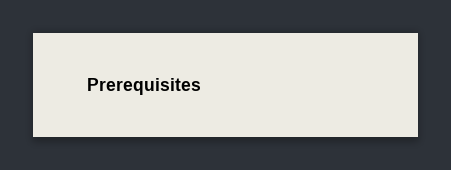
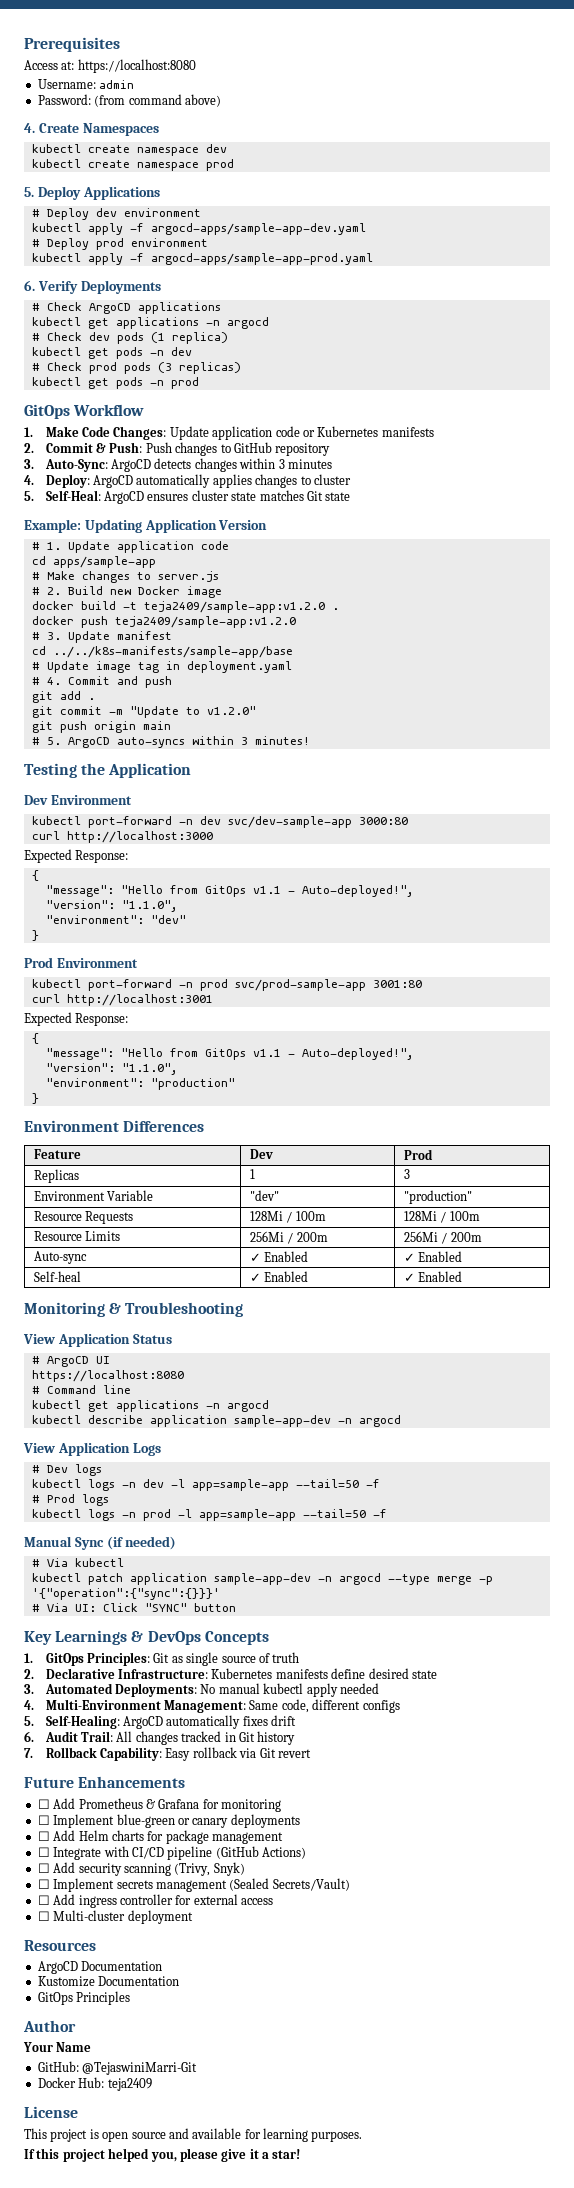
+ Access at: https://localhost:8080
+ Username: admin
+ Password: (from command above)
+ 4. Create Namespaces
+ kubectl create namespace dev
+ kubectl create namespace prod
+ 5. Deploy Applications
+ # Deploy dev environment
+ kubectl apply -f argocd-apps/sample-app-dev.yaml
+ # Deploy prod environment
+ kubectl apply -f argocd-apps/sample-app-prod.yaml
+ 6. Verify Deployments
+ # Check ArgoCD applications
+ kubectl get applications -n argocd
+ # Check dev pods (1 replica)
+ kubectl get pods -n dev
+ # Check prod pods (3 replicas)
+ kubectl get pods -n prod
+ GitOps Workflow
+ 1. Make Code Changes: Update application code or Kubernetes manifests
+ 2. Commit & Push: Push changes to GitHub repository
+ 3. Auto-Sync: ArgoCD detects changes within 3 minutes
+ 4. Deploy: ArgoCD automatically applies changes to cluster
+ 5. Self-Heal: ArgoCD ensures cluster state matches Git state
+ Example: Updating Application Version
+ # 1. Update application code
+ cd apps/sample-app
+ # Make changes to server.js
+ # 2. Build new Docker image
+ docker build -t teja2409/sample-app:v1.2.0 .
+ docker push teja2409/sample-app:v1.2.0
+ # 3. Update manifest
+ cd ../../k8s-manifests/sample-app/base
+ # Update image tag in deployment.yaml
+ # 4. Commit and push
+ git add .
+ git commit -m "Update to v1.2.0"
+ git push origin main
+ # 5. ArgoCD auto-syncs within 3 minutes!
+ Testing the Application
+ Dev Environment
+ kubectl port-forward -n dev svc/dev-sample-app 3000:80
+ curl http://localhost:3000
+ Expected Response:
+ {
+ "message": "Hello from GitOps v1.1 - Auto-deployed!",
+ "version": "1.1.0",
+ "environment": "dev"
+ }
+ Prod Environment
+ kubectl port-forward -n prod svc/prod-sample-app 3001:80
+ curl http://localhost:3001
+ Expected Response:
+ {
+ "message": "Hello from GitOps v1.1 - Auto-deployed!",
+ "version": "1.1.0",
+ "environment": "production"
+ }
+ Environment Differences
+ Feature | Dev | Prod
+ Replicas | 1 | 3
+ Environment Variable | "dev" | "production"
+ Resource Requests | 128Mi / 100m | 128Mi / 100m
+ Resource Limits | 256Mi / 200m | 256Mi / 200m
+ Auto-sync | ✓ Enabled | ✓ Enabled
+ Self-heal | ✓ Enabled | ✓ Enabled
+ Monitoring & Troubleshooting
+ View Application Status
+ # ArgoCD UI
+ https://localhost:8080
+ # Command line
+ kubectl get applications -n argocd
+ kubectl describe application sample-app-dev -n argocd
+ View Application Logs
+ # Dev logs
+ kubectl logs -n dev -l app=sample-app --tail=50 -f
+ # Prod logs
+ kubectl logs -n prod -l app=sample-app --tail=50 -f
+ Manual Sync (if needed)
+ # Via kubectl
+ kubectl patch application sample-app-dev -n argocd --type merge -p '{"operation":{"sync":{}}}'
+ # Via UI: Click "SYNC" button
+ Key Learnings & DevOps Concepts
+ 1. GitOps Principles: Git as single source of truth
+ 2. Declarative Infrastructure: Kubernetes manifests define desired state
+ 3. Automated Deployments: No manual kubectl apply needed
+ 4. Multi-Environment Management: Same code, different configs
+ 5. Self-Healing: ArgoCD automatically fixes drift
+ 6. Audit Trail: All changes tracked in Git history
+ 7. Rollback Capability: Easy rollback via Git revert
+ Future Enhancements
+ ☐ Add Prometheus & Grafana for monitoring
+ ☐ Implement blue-green or canary deployments
+ ☐ Add Helm charts for package management
+ ☐ Integrate with CI/CD pipeline (GitHub Actions)
+ ☐ Add security scanning (Trivy, Snyk)
+ ☐ Implement secrets management (Sealed Secrets/Vault)
+ ☐ Add ingress controller for external access
+ ☐ Multi-cluster deployment
+ Resources
+ ArgoCD Documentation
+ Kustomize Documentation
+ GitOps Principles
+ Author
+ Your Name
+ GitHub: @TejaswiniMarri-Git
+ Docker Hub: teja2409
+ License
+ This project is open source and available for learning purposes.
+ If this project helped you, please give it a star!

